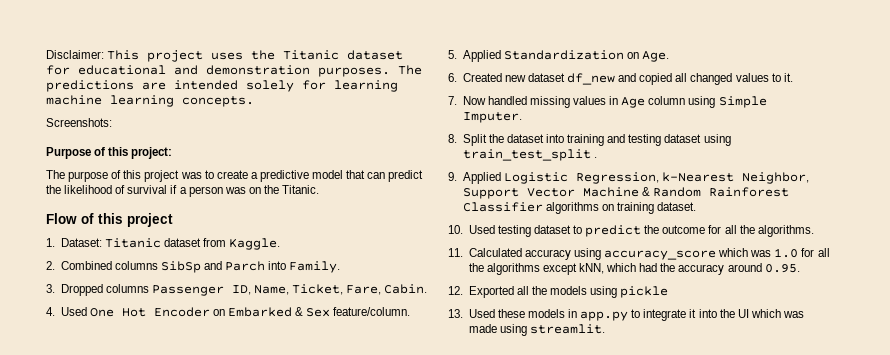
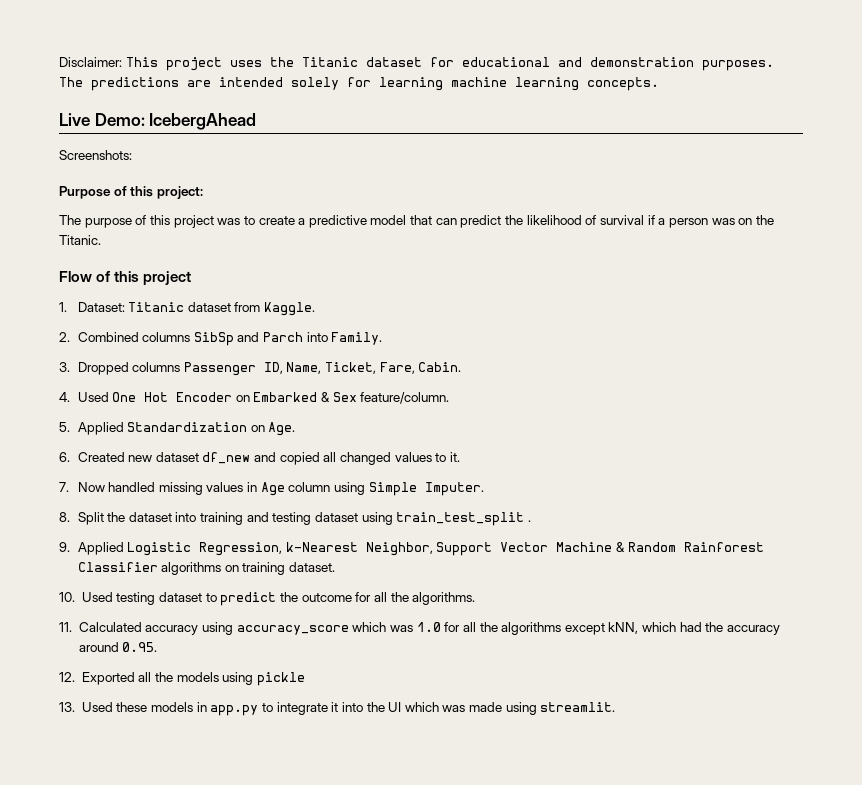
+ Live Demo: IcebergAhead

